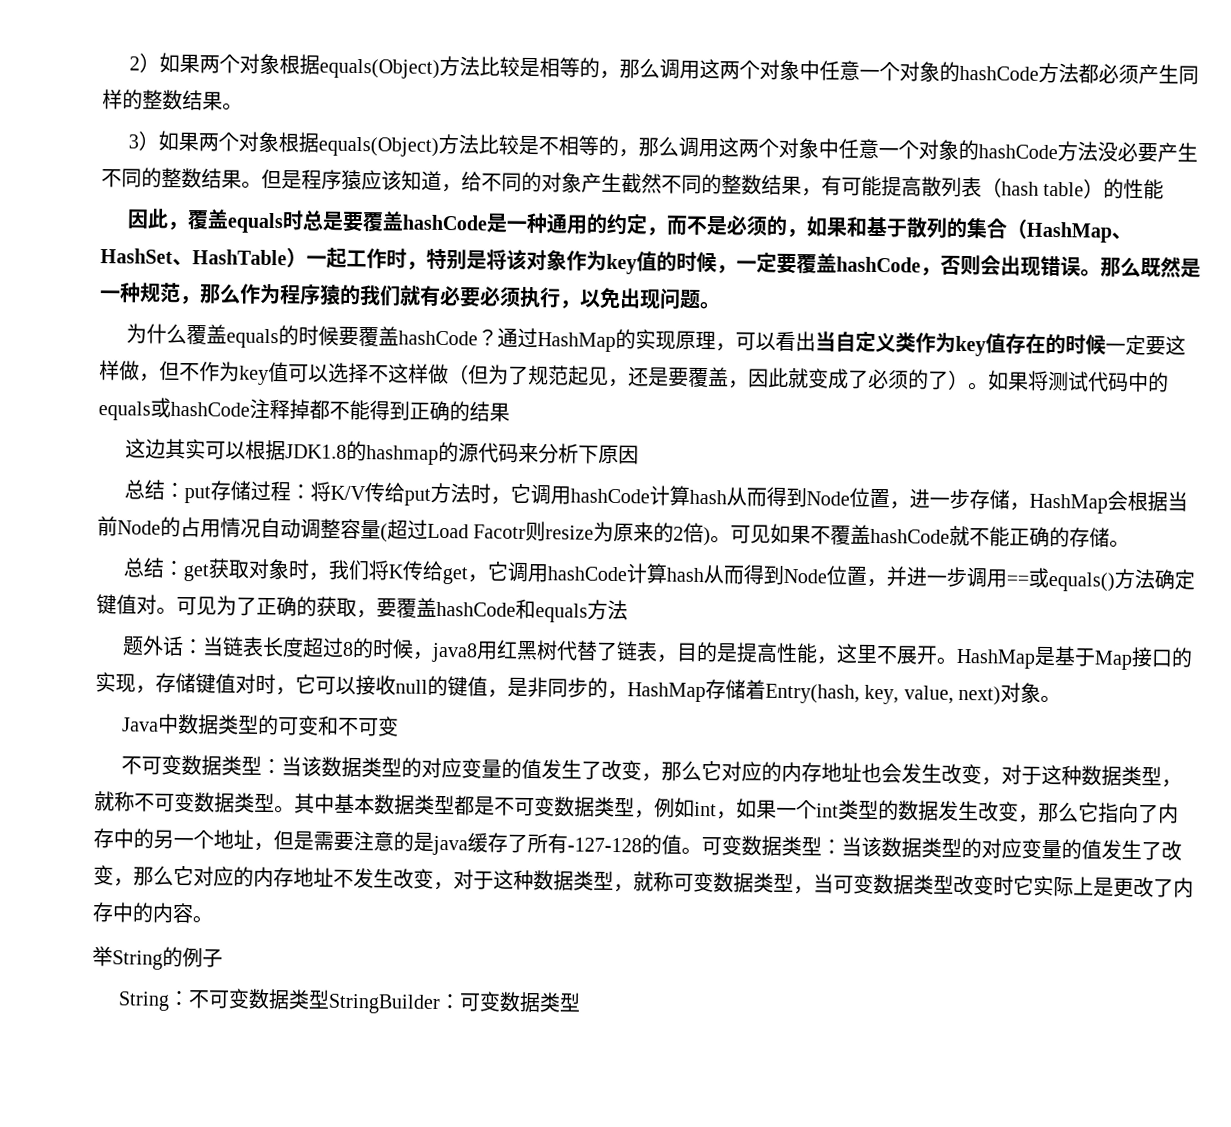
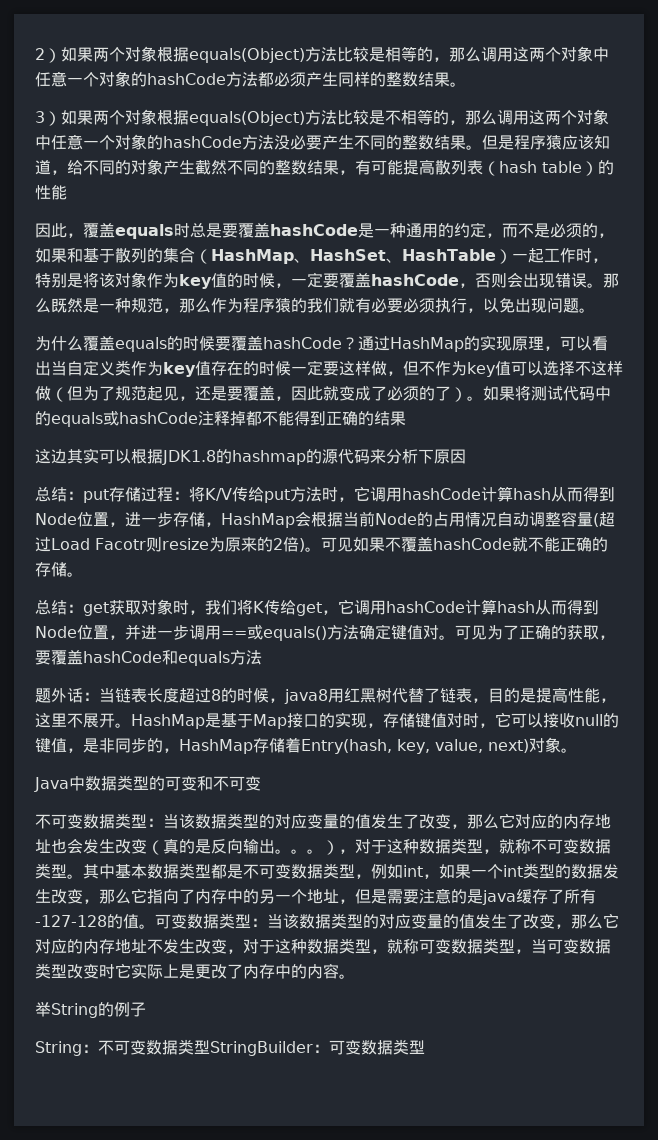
- 不可变数据类型：当该数据类型的对应变量的值发生了改变，那么它对应的内存地址也会发生改变，对于这种数据类型，就称不可变数据类型。
+ 不可变数据类型：当该数据类型的对应变量的值发生了改变，那么它对应的内存地址也会发生改变（真的是反向输出。。。），对于这种数据类型，就称不可变数据类型。

